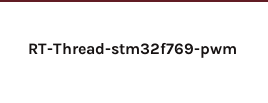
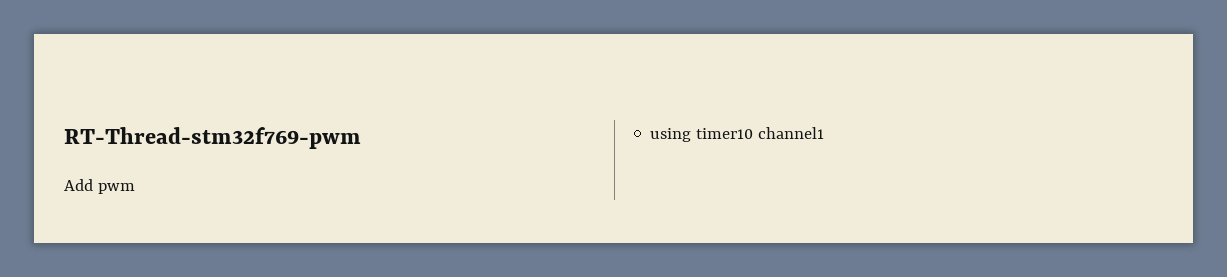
+ Add pwm
+ using timer10 channel1

